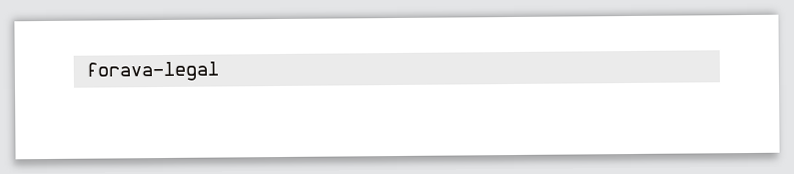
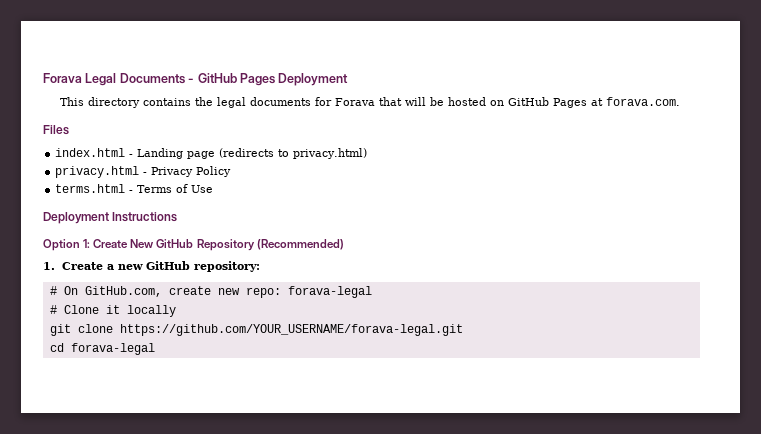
- forava-legal
+ Forava Legal Documents - GitHub Pages Deployment
+ This directory contains the legal documents for Forava that will be hosted on GitHub Pages at forava.com.
+ Files
+ index.html - Landing page (redirects to privacy.html)
+ privacy.html - Privacy Policy
+ terms.html - Terms of Use
+ Deployment Instructions
+ Option 1: Create New GitHub Repository (Recommended)
+ 1. Create a new GitHub repository:
+ # On GitHub.com, create new repo: forava-legal
+ # Clone it locally
+ git clone https://github.com/YOUR_USERNAME/forava-legal.git
+ cd forava-legal

